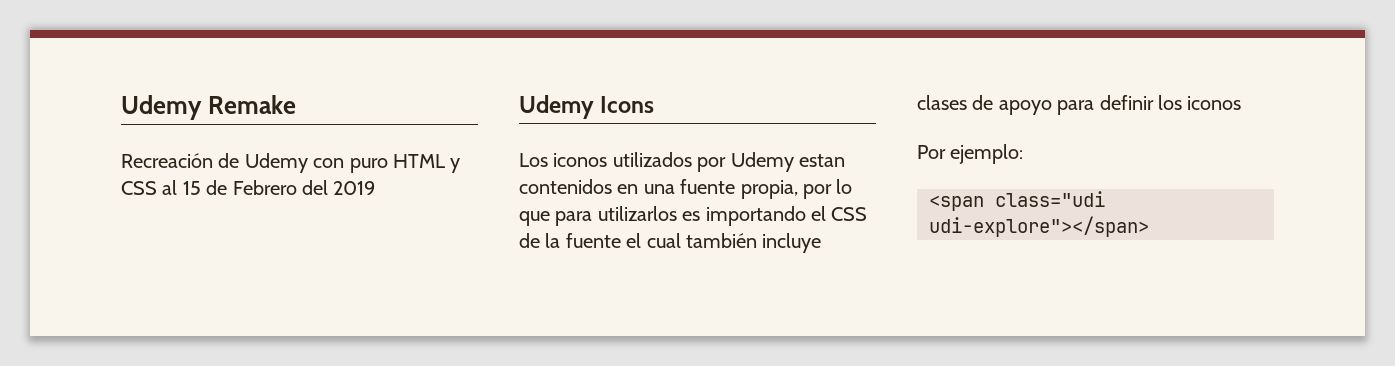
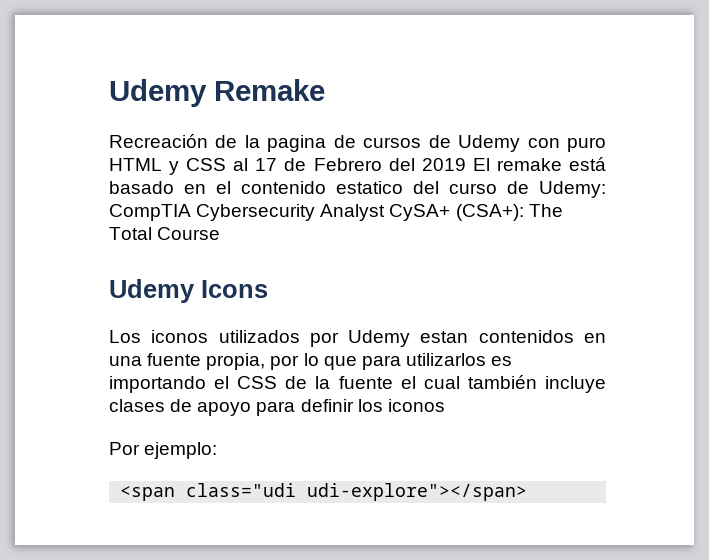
- Recreación de Udemy con puro HTML y CSS al 15 de Febrero del 2019
+ Recreación de la pagina de cursos de Udemy con puro HTML y CSS al 17 de Febrero del 2019 El remake está basado en el contenido estatico del curso de Udemy: CompTIA Cybersecurity Analyst CySA+ (CSA+): The Total Course

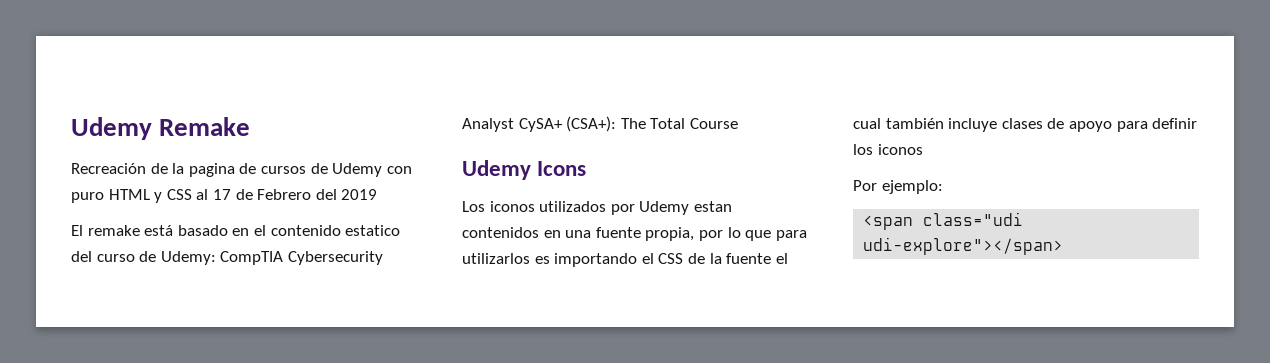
- Recreación de la pagina de cursos de Udemy con puro HTML y CSS al 17 de Febrero del 2019 El remake está basado en el contenido estatico del curso de Udemy: CompTIA Cybersecurity Analyst CySA+ (CSA+): The Total Course
+ Recreación de la pagina de cursos de Udemy con puro HTML y CSS al 17 de Febrero del 2019
+ El remake está basado en el contenido estatico del curso de Udemy: CompTIA Cybersecurity Analyst CySA+ (CSA+): The Total Course

